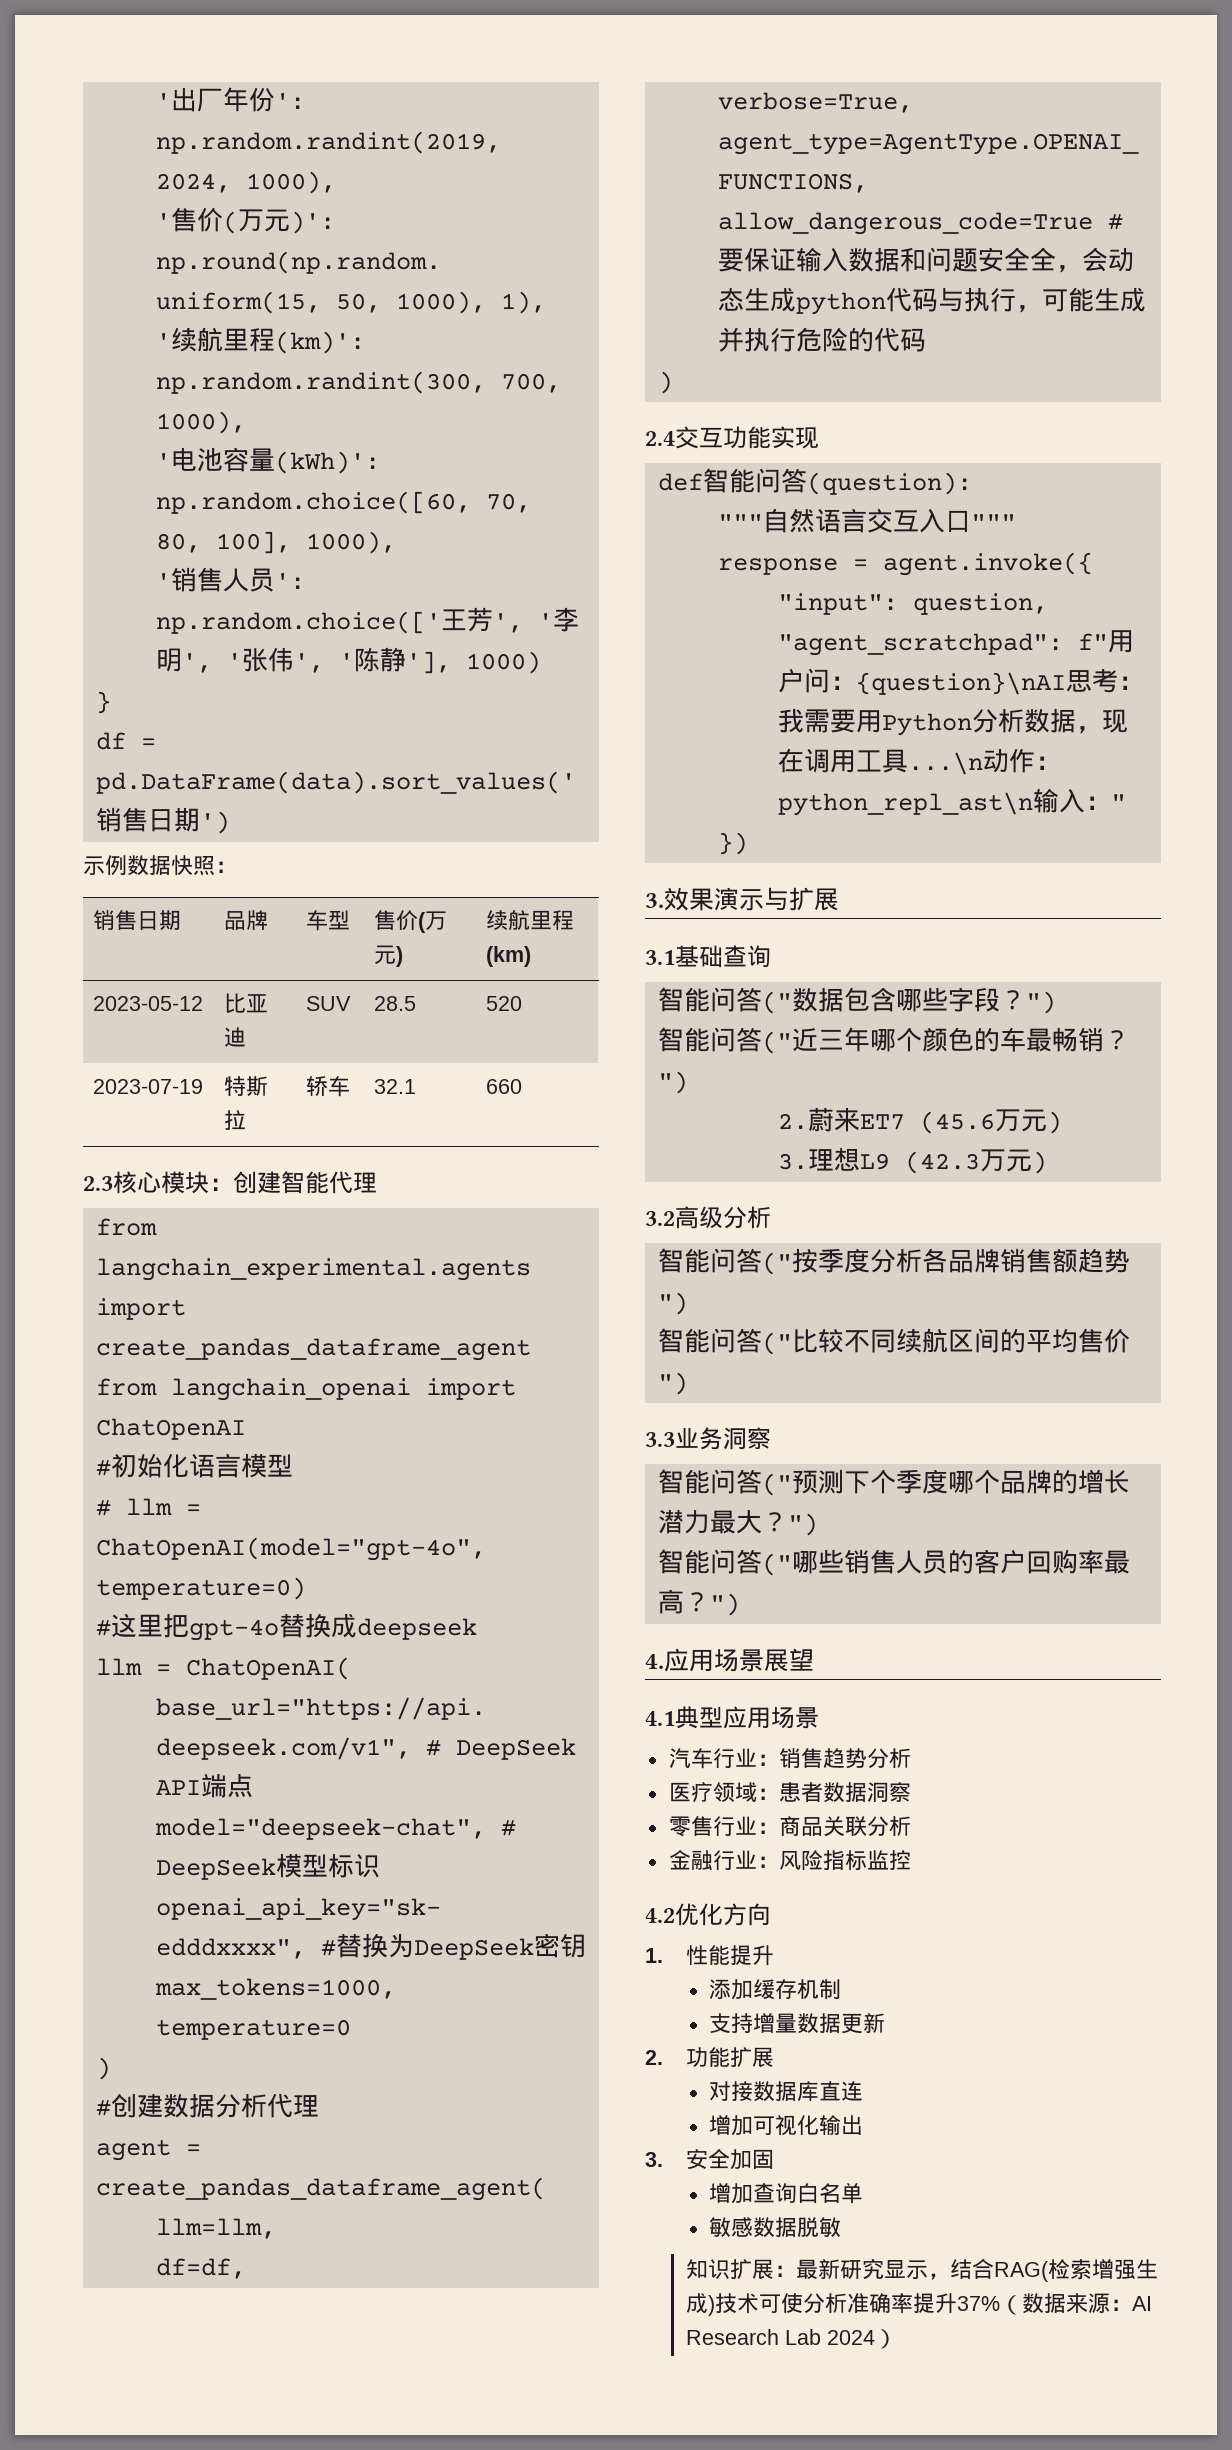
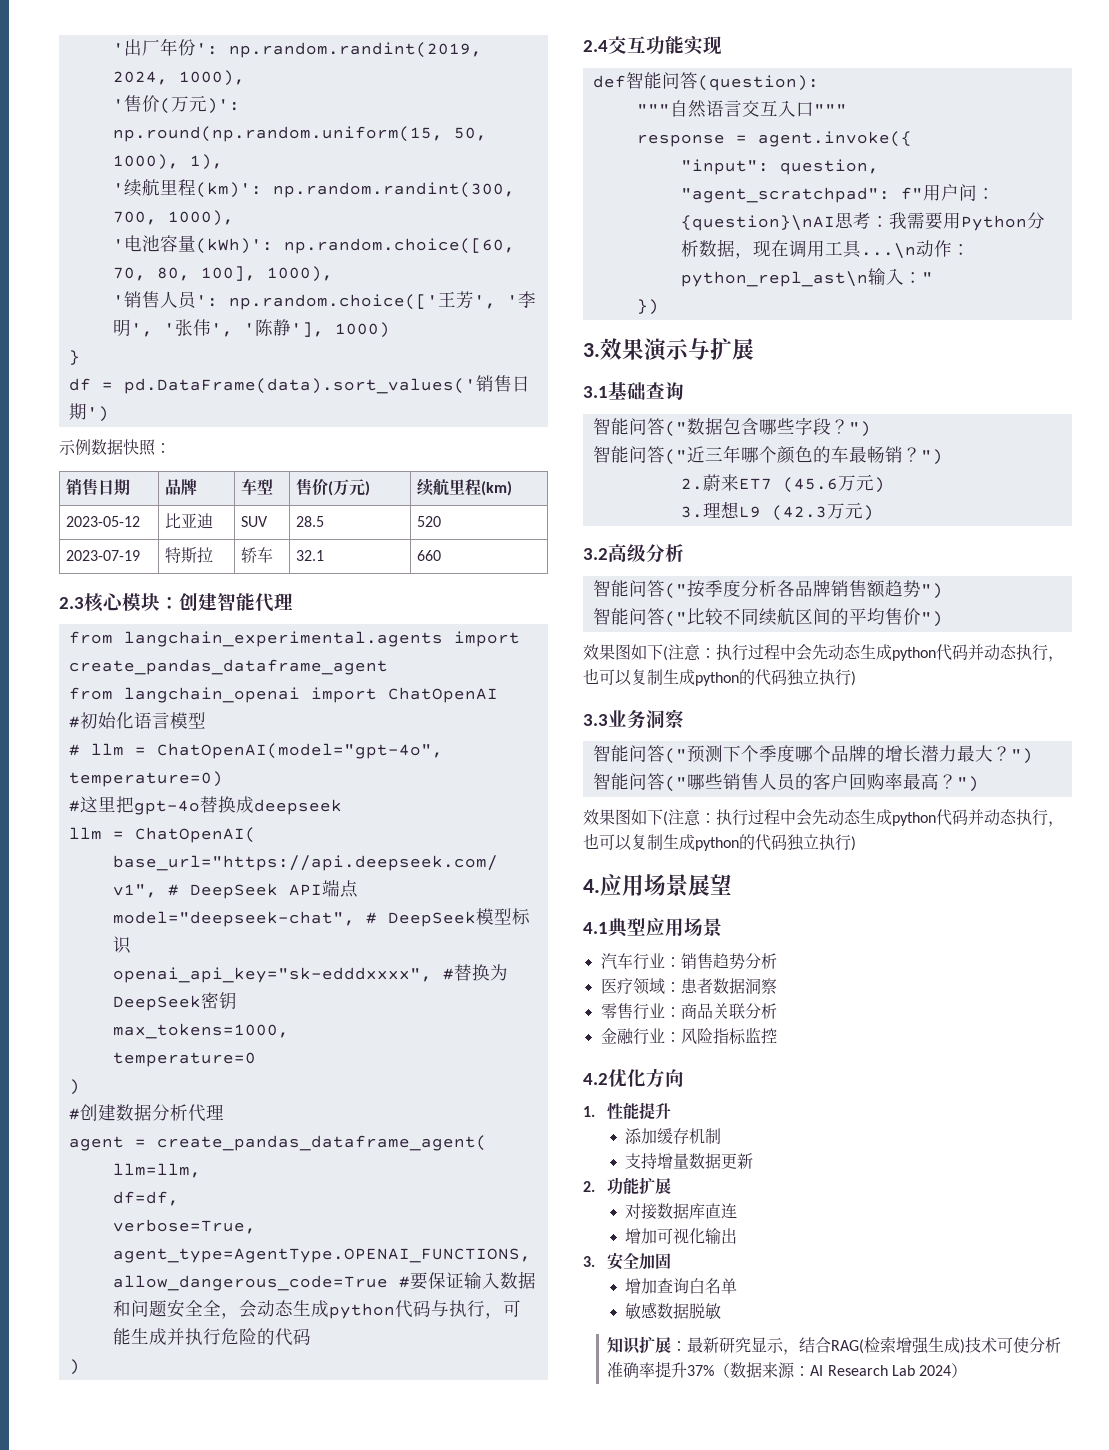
  智能问答("比较不同续航区间的平均售价")
+ 效果图如下(注意：执行过程中会先动态生成python代码并动态执行，也可以复制生成python的代码独立执行)
  智能问答("哪些销售人员的客户回购率最高？")
+ 效果图如下(注意：执行过程中会先动态生成python代码并动态执行，也可以复制生成python的代码独立执行)

